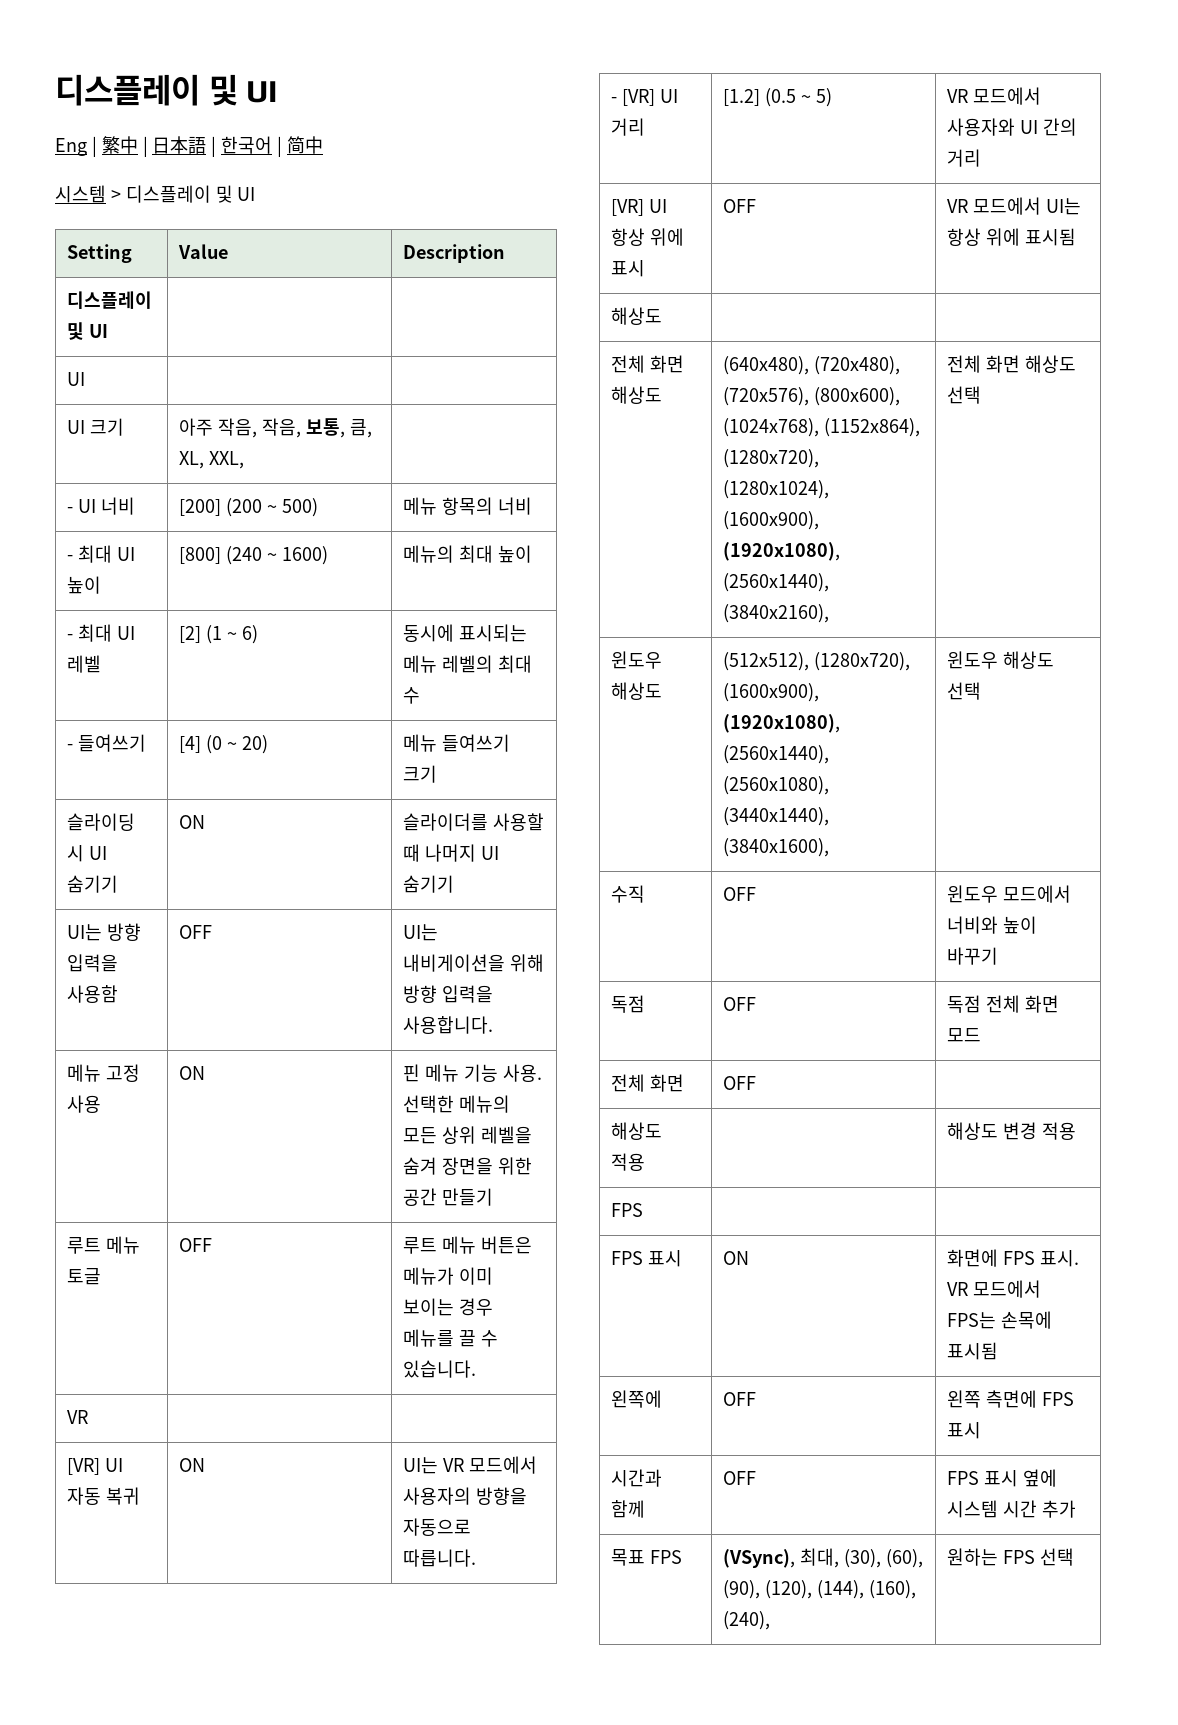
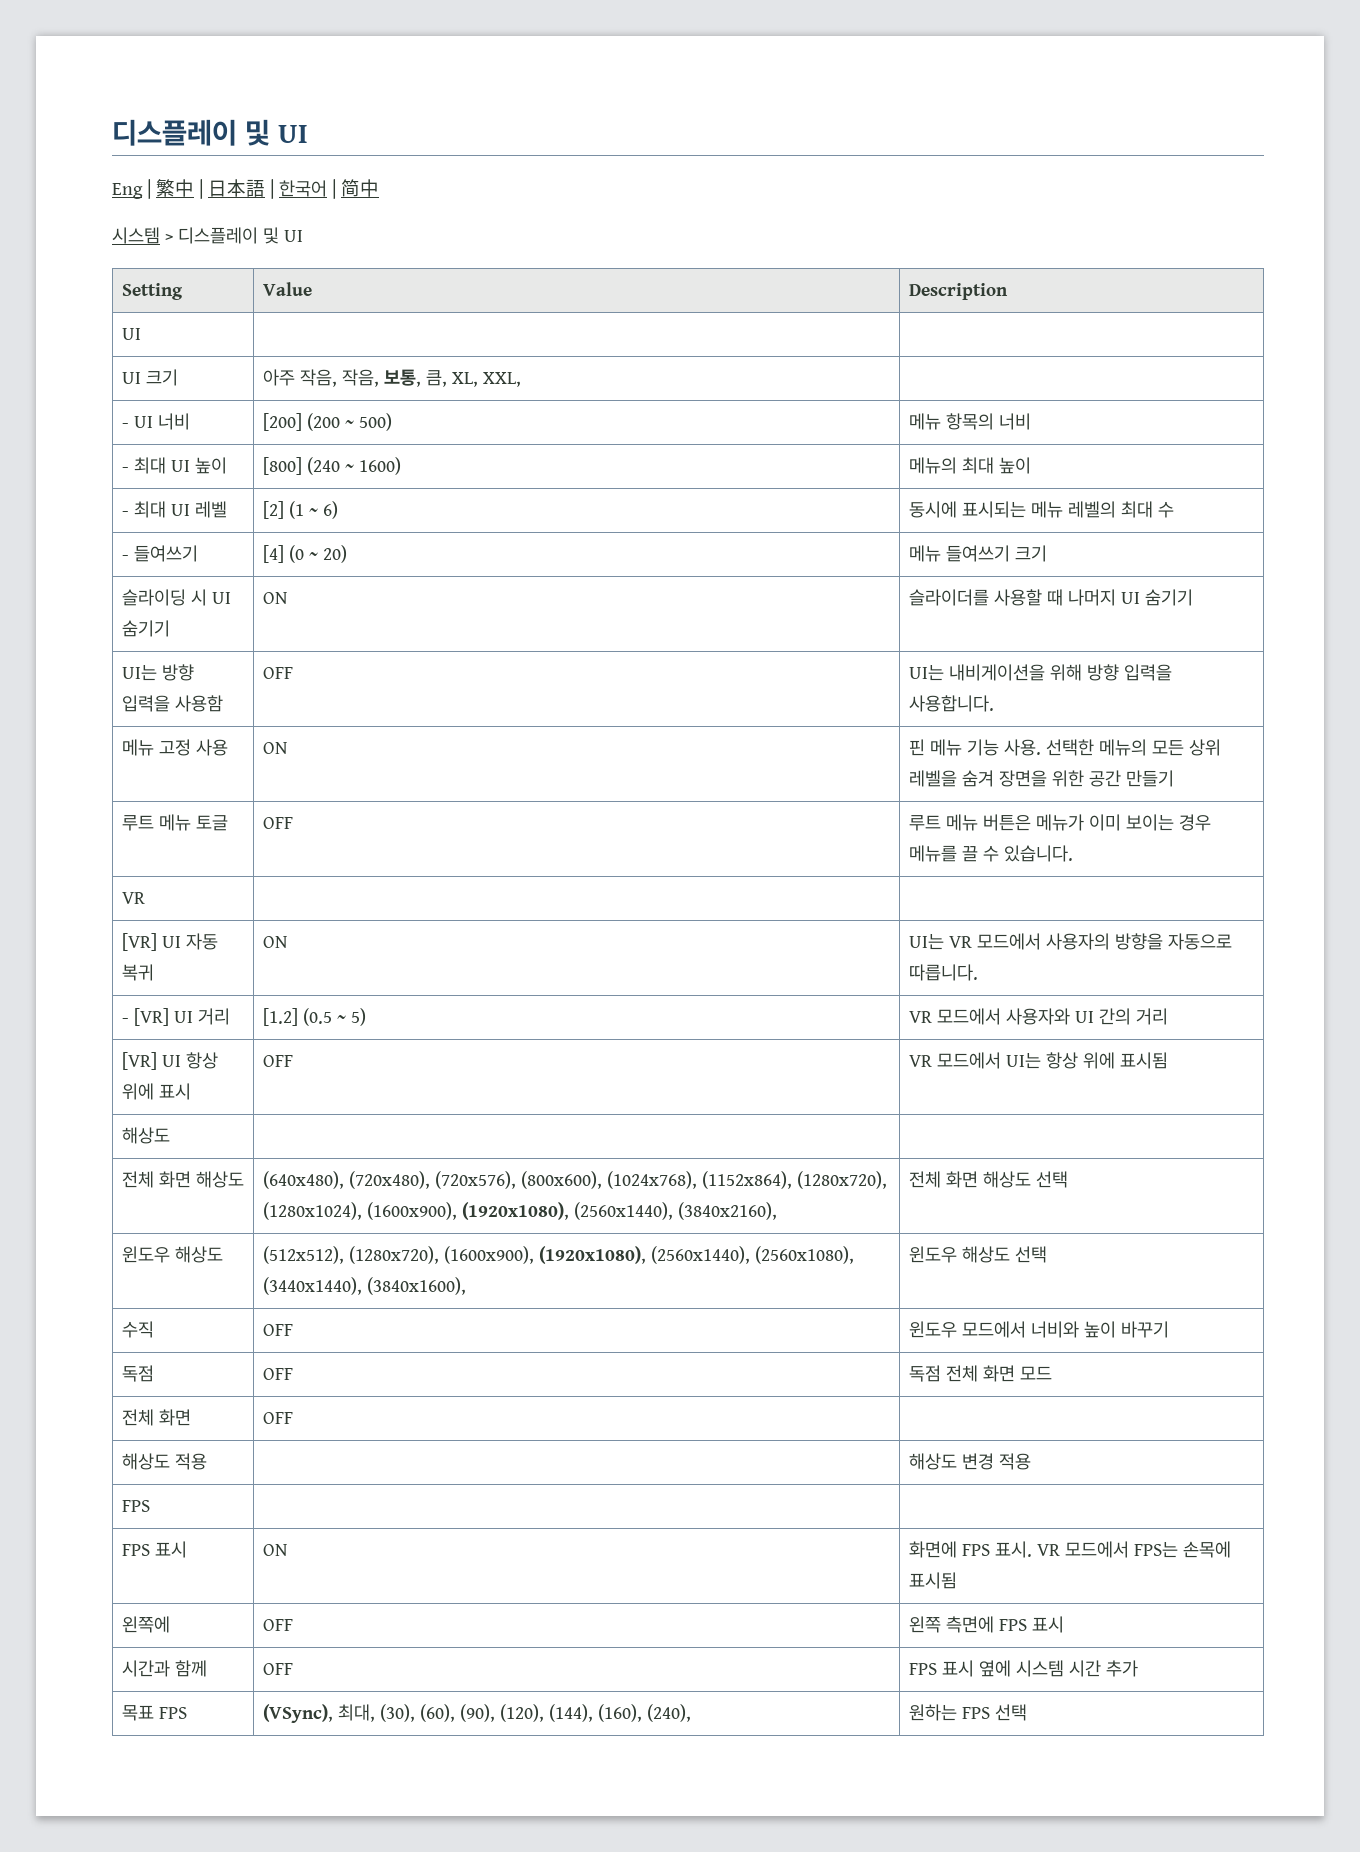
- 디스플레이 및 UI | |

